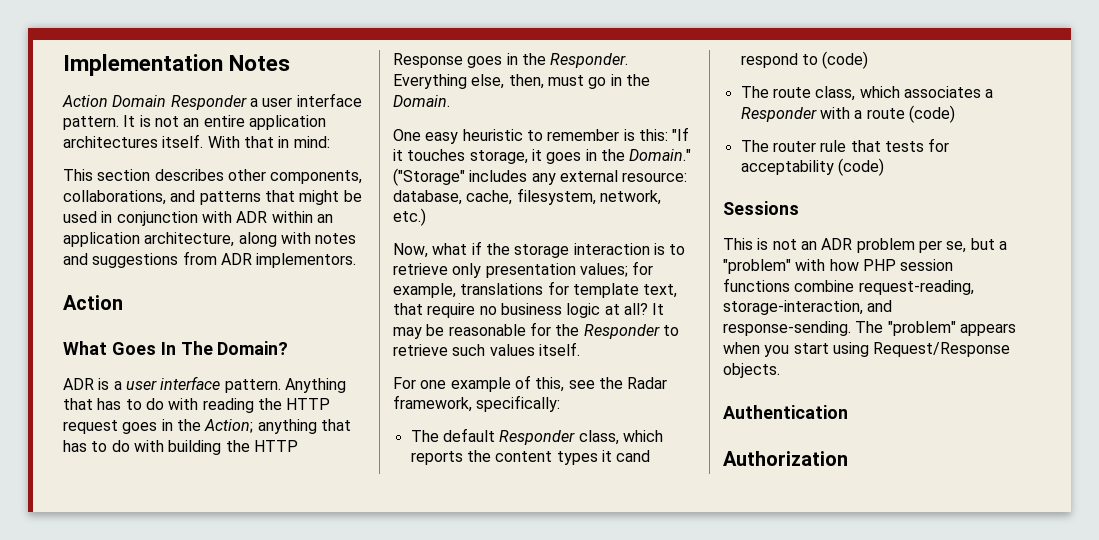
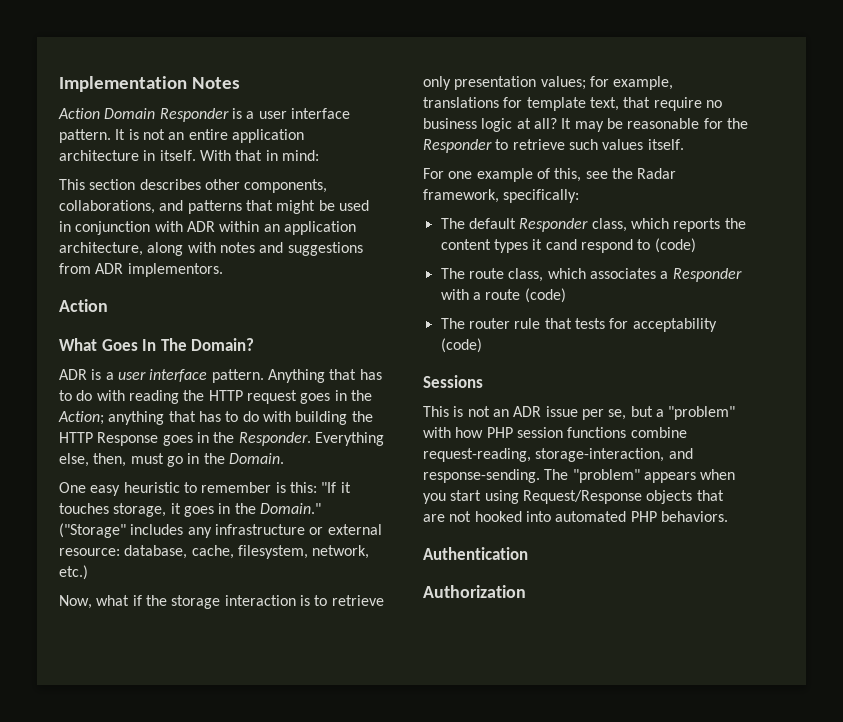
- Action Domain Responder a user interface pattern.
+ Action Domain Responder is a user interface pattern.
- It is not an entire application architectures itself.
+ It is not an entire application architecture in itself.
- ("Storage" includes any external resource: database, cache, filesystem, network, etc.)
+ ("Storage" includes any infrastructure or external resource: database, cache, filesystem, network, etc.)
- This is not an ADR problem per se, but a "problem" with how PHP session functions combine request-reading, storage-interaction, and response-sending.
+ This is not an ADR issue per se, but a "problem" with how PHP session functions combine request-reading, storage-interaction, and response-sending.
- The "problem" appears when you start using Request/Response objects.
+ The "problem" appears when you start using Request/Response objects that are not hooked into automated PHP behaviors.

